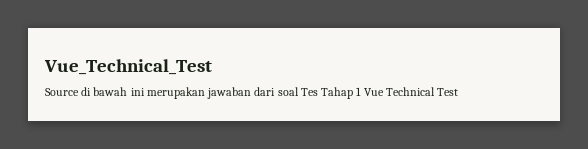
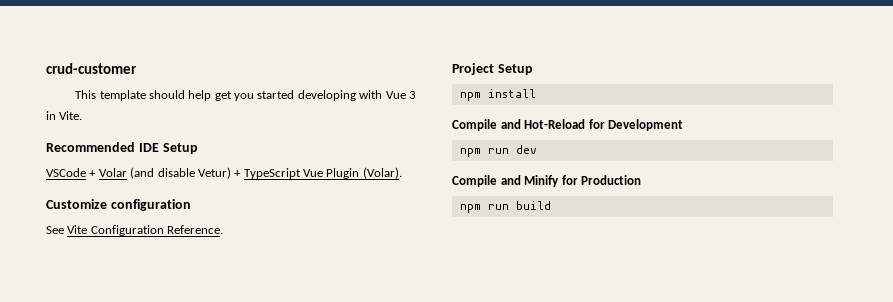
- Vue_Technical_Test
- Source di bawah ini merupakan jawaban dari soal Tes Tahap 1 Vue Technical Test
+ crud-customer
+ This template should help get you started developing with Vue 3 in Vite.
+ Recommended IDE Setup
+ VSCode + Volar (and disable Vetur) + TypeScript Vue Plugin (Volar).
+ Customize configuration
+ See Vite Configuration Reference.
+ Project Setup
+ npm install
+ Compile and Hot-Reload for Development
+ npm run dev
+ Compile and Minify for Production
+ npm run build

